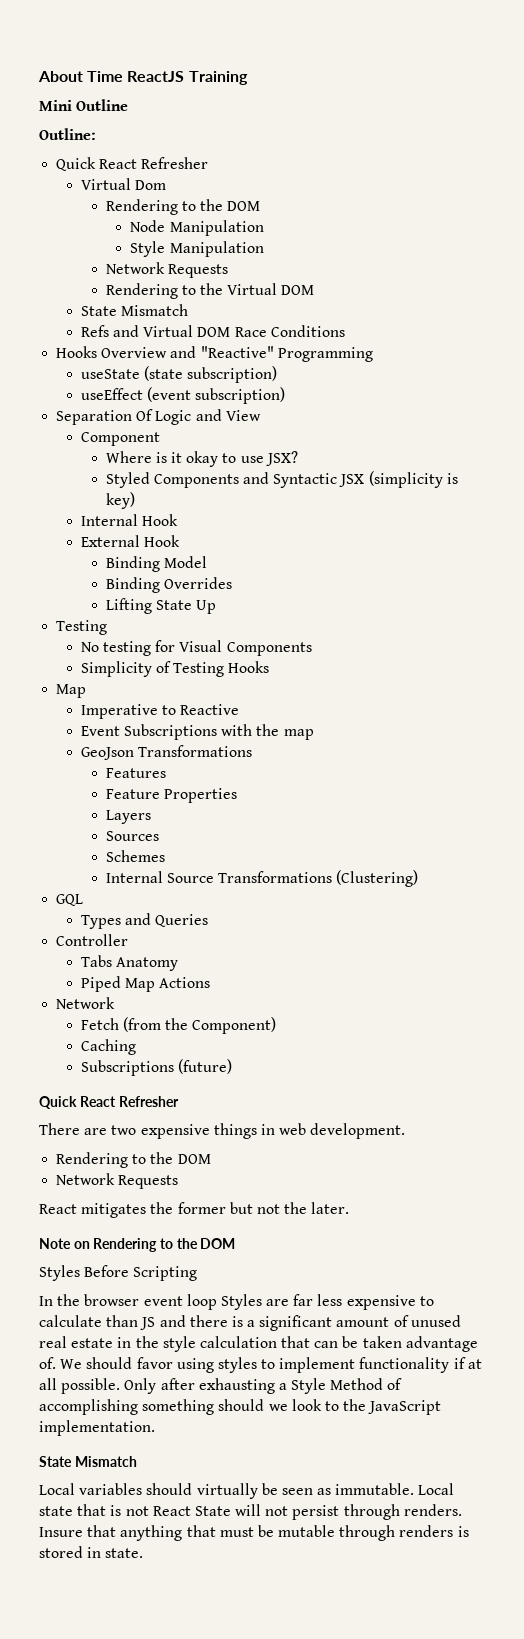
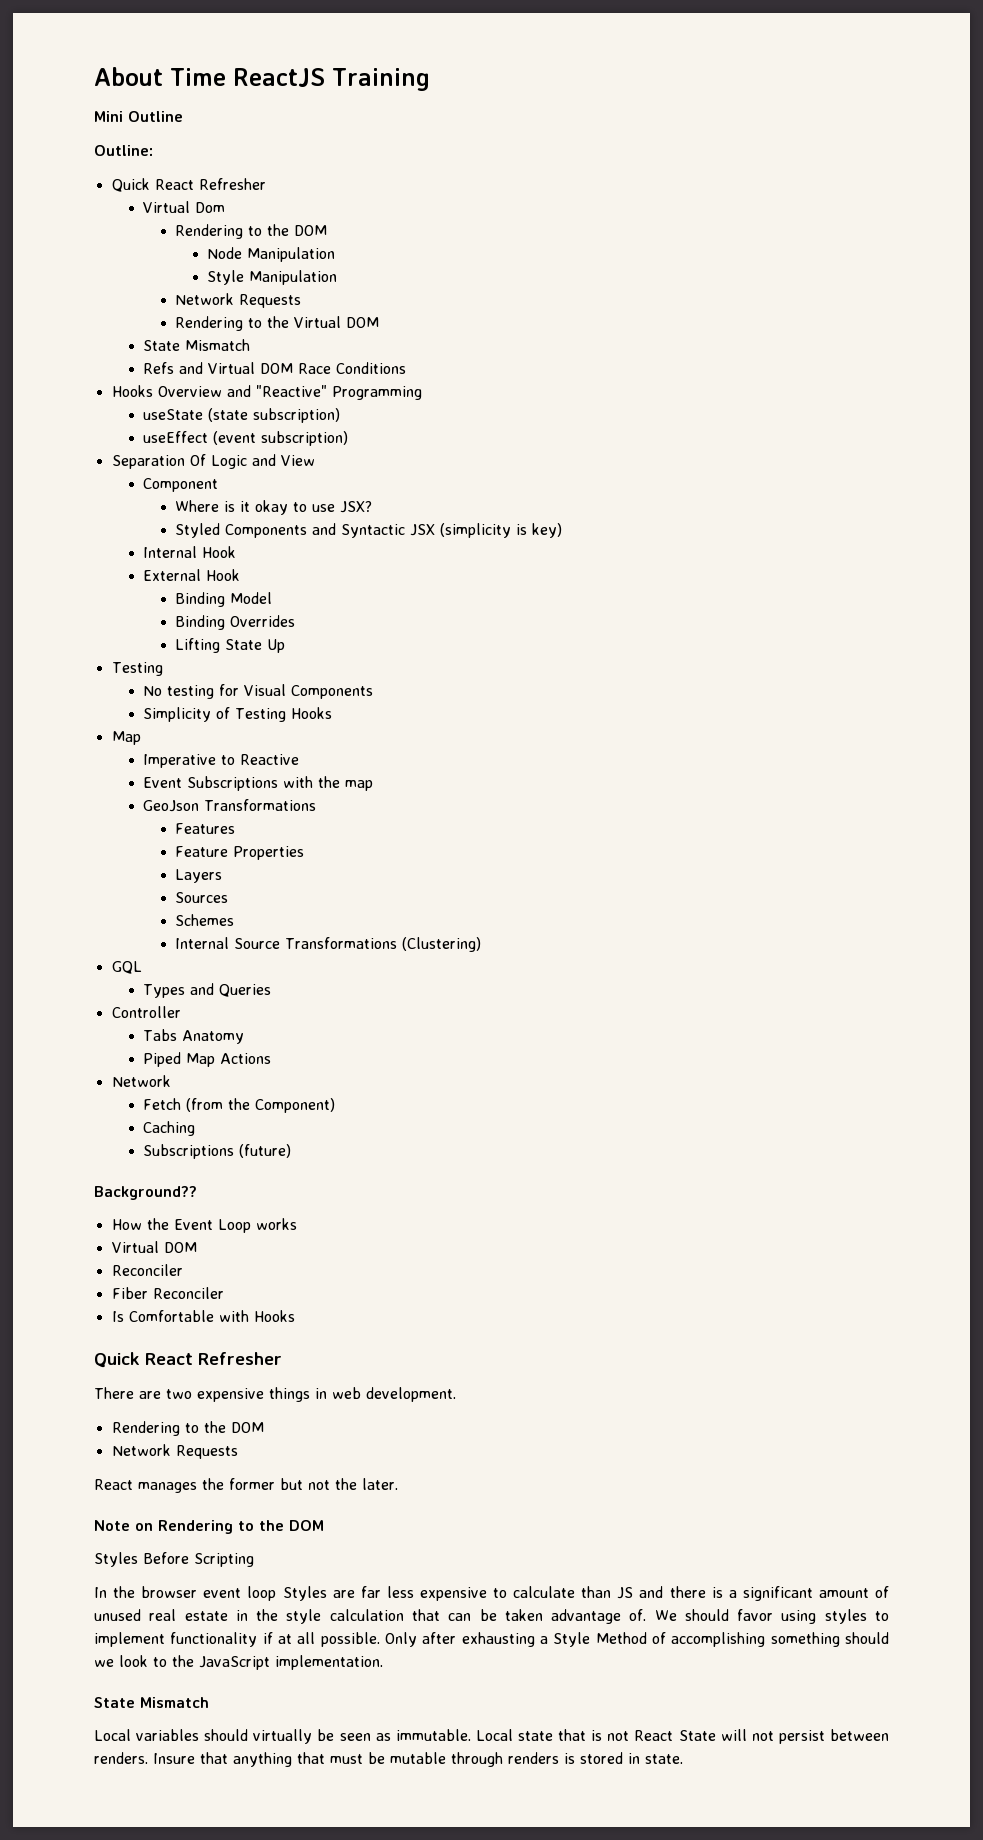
+ Background??
+ How the Event Loop works
+ Virtual DOM
+ Reconciler
+ Fiber Reconciler
+ Is Comfortable with Hooks
- React mitigates the former but not the later.
+ React manages the former but not the later.
- Local state that is not React State will not persist through renders.
+ Local state that is not React State will not persist between renders.

